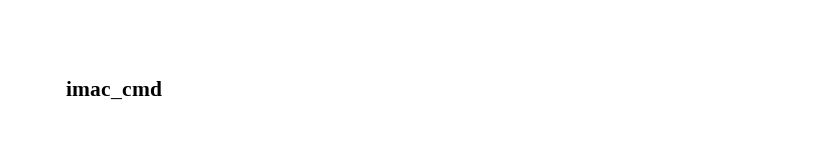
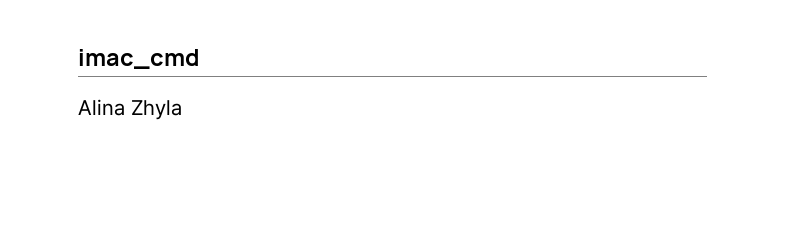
+ Alina Zhyla

